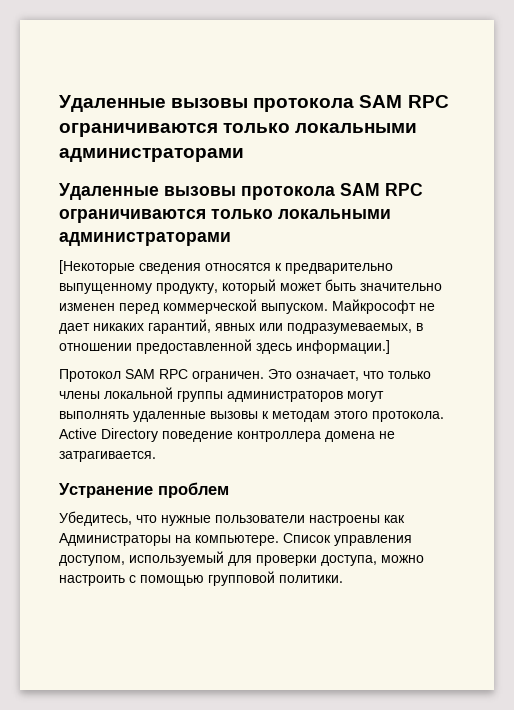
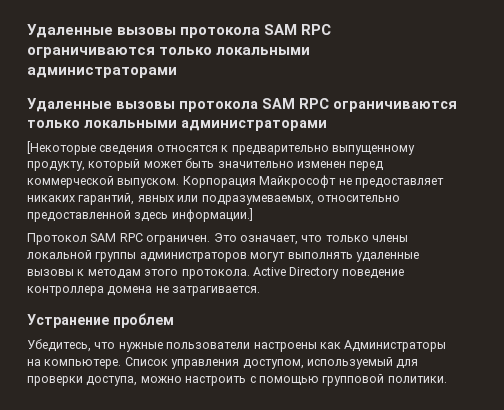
- Майкрософт не дает никаких гарантий, явных или подразумеваемых, в отношении предоставленной здесь информации.]
+ Корпорация Майкрософт не предоставляет никаких гарантий, явных или подразумеваемых, относительно предоставленной здесь информации.]

